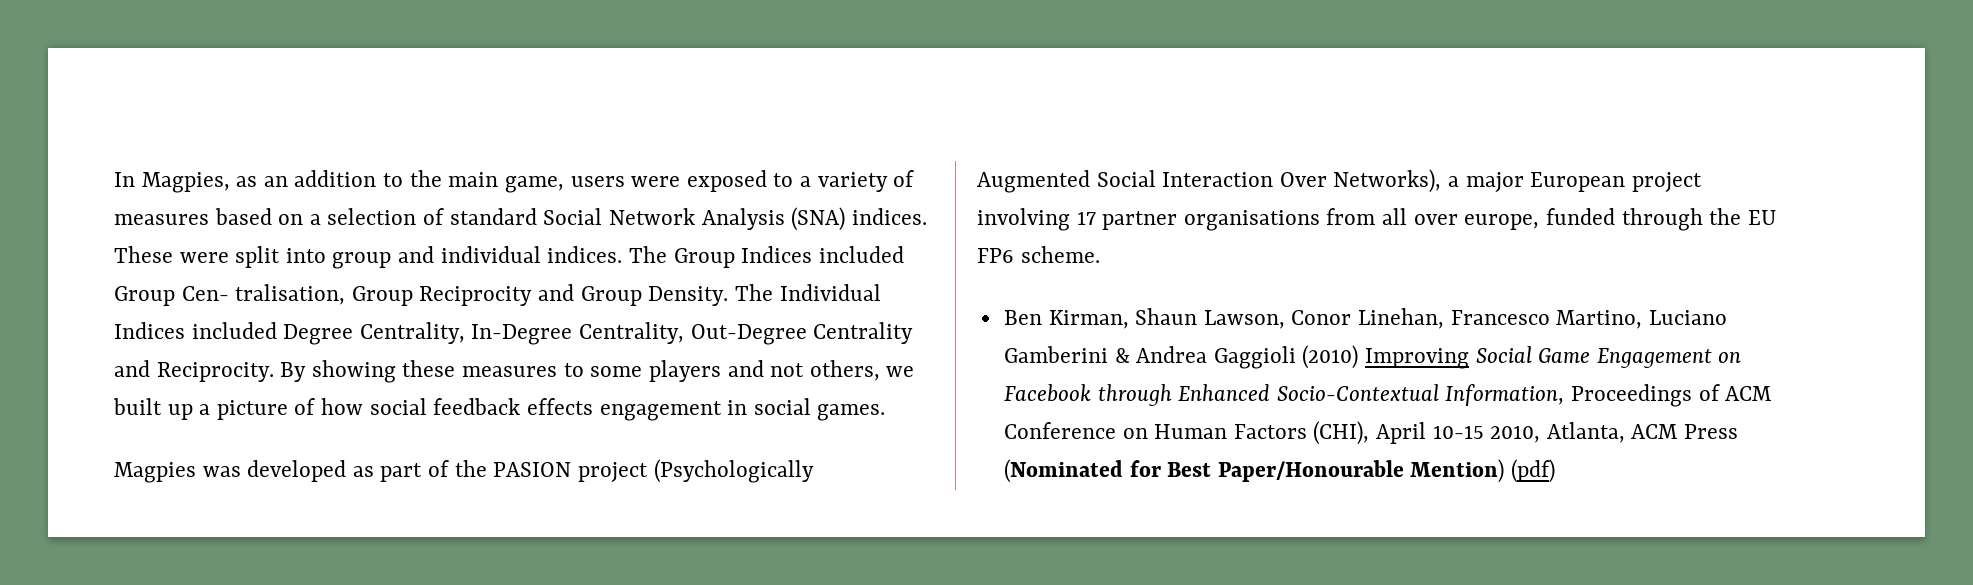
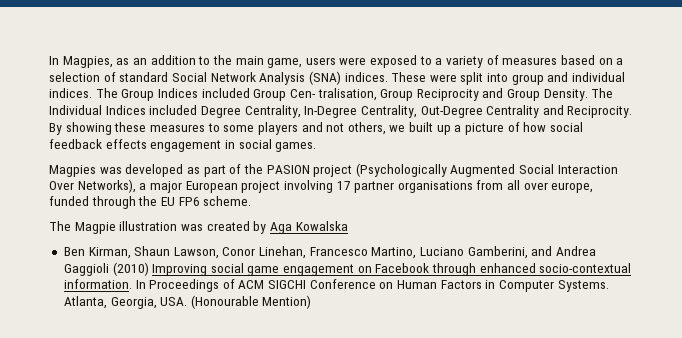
+ The Magpie illustration was created by Aga Kowalska
- Ben Kirman, Shaun Lawson, Conor Linehan, Francesco Martino, Luciano Gamberini & Andrea Gaggioli (2010) Improving Social Game Engagement on Facebook through Enhanced Socio-Contextual Information, Proceedings of ACM Conference on Human Factors (CHI), April 10-15 2010, Atlanta, ACM Press (Nominated for Best Paper/Honourable Mention) (pdf)
+ Ben Kirman, Shaun Lawson, Conor Linehan, Francesco Martino, Luciano Gamberini, and Andrea Gaggioli (2010) Improving social game engagement on Facebook through enhanced socio-contextual information. In Proceedings of ACM SIGCHI Conference on Human Factors in Computer Systems. Atlanta, Georgia, USA. (Honourable Mention)

